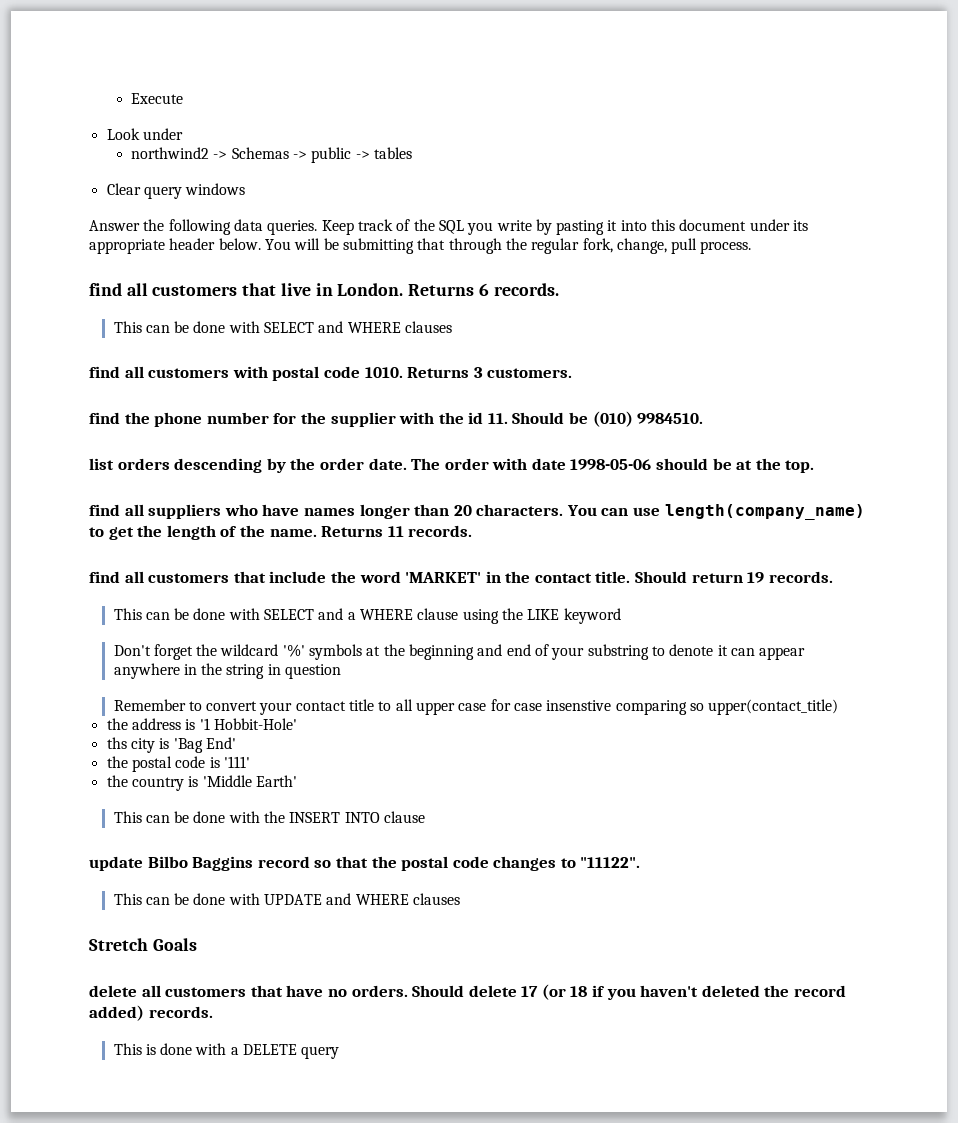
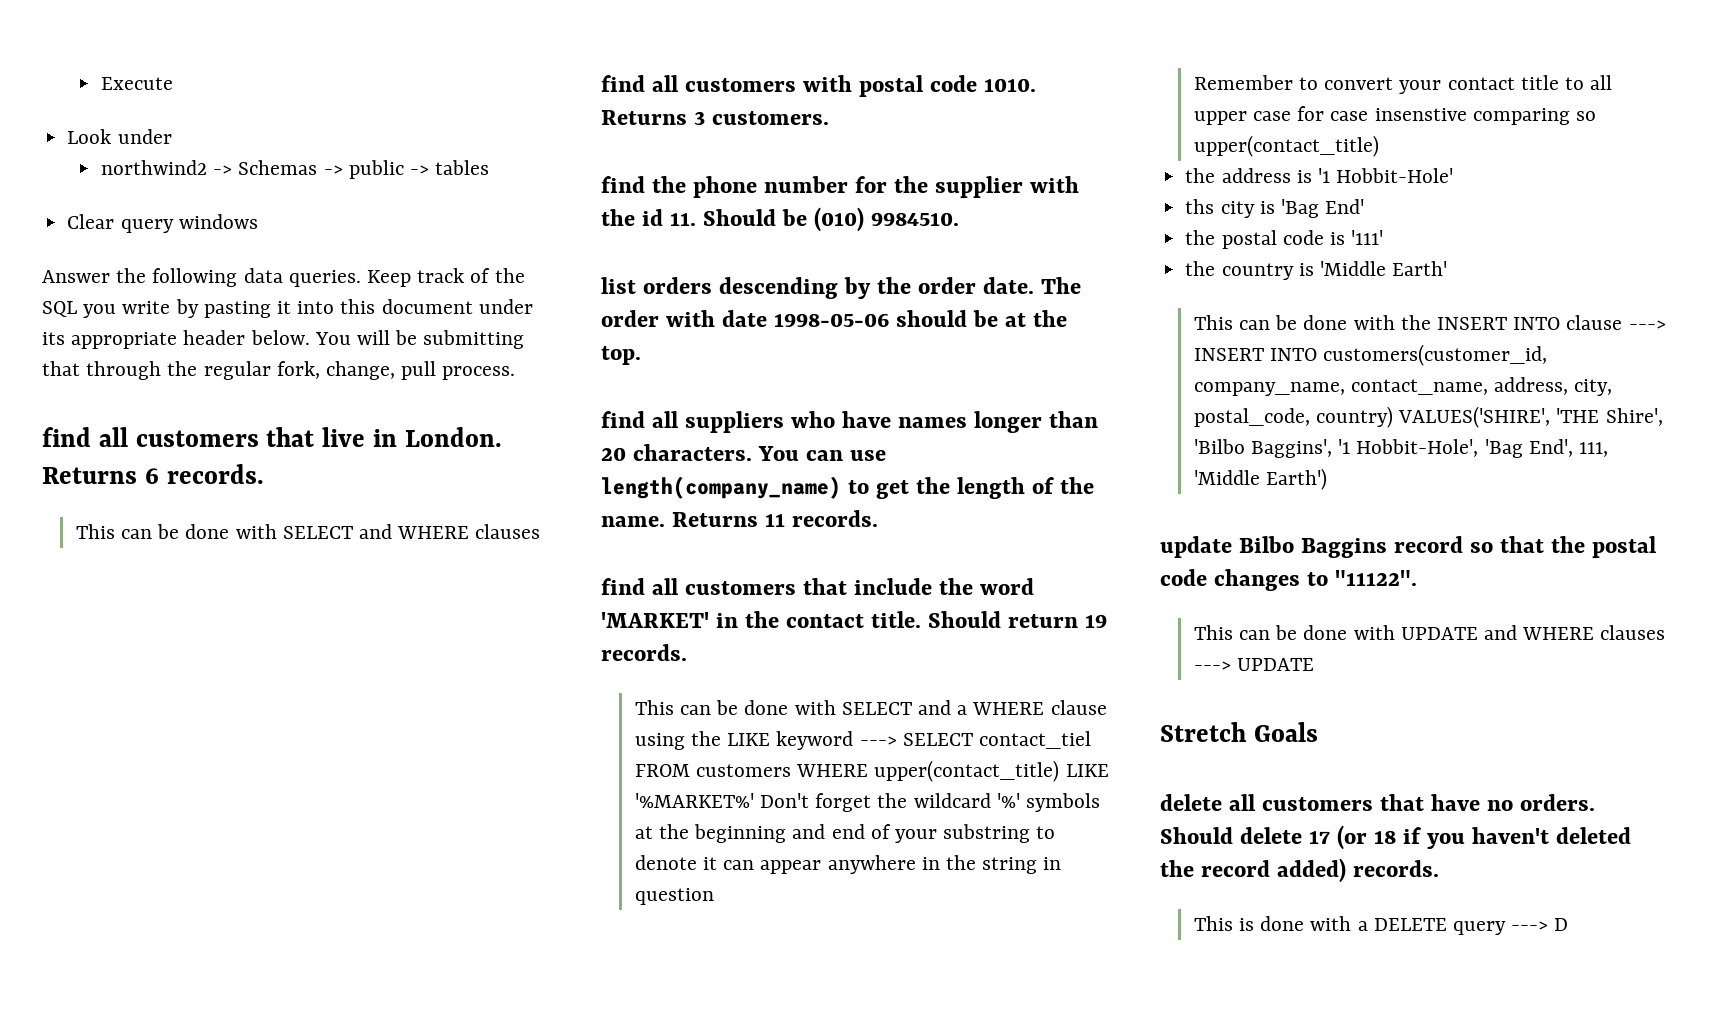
- This can be done with SELECT and a WHERE clause using the LIKE keyword
- Don't forget the wildcard '%' symbols at the beginning and end of your substring to denote it can appear anywhere in the string in question
+ This can be done with SELECT and a WHERE clause using the LIKE keyword ---> SELECT contact_tiel FROM customers WHERE upper(contact_title) LIKE '%MARKET%' Don't forget the wildcard '%' symbols at the beginning and end of your substring to denote it can appear anywhere in the string in question
- This can be done with the INSERT INTO clause
+ This can be done with the INSERT INTO clause ---> INSERT INTO customers(customer_id, company_name, contact_name, address, city, postal_code, country) VALUES('SHIRE', 'THE Shire', 'Bilbo Baggins', '1 Hobbit-Hole', 'Bag End', 111, 'Middle Earth')
- This can be done with UPDATE and WHERE clauses
+ This can be done with UPDATE and WHERE clauses ---> UPDATE
- This is done with a DELETE query
+ This is done with a DELETE query ---> D

